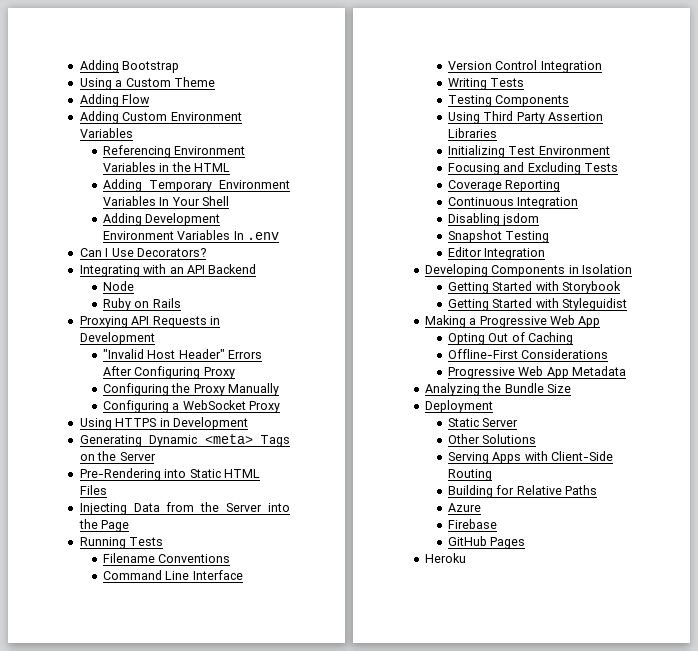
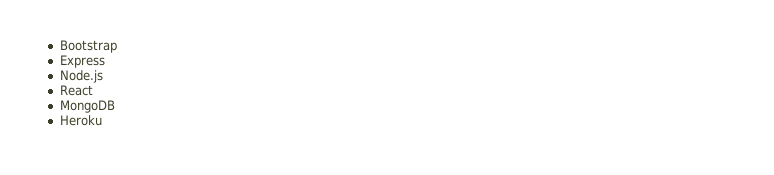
- Adding Bootstrap
+ Bootstrap
- Using a Custom Theme
- Adding Flow
- Adding Custom Environment Variables
- Referencing Environment Variables in the HTML
- Adding Temporary Environment Variables In Your Shell
- Adding Development Environment Variables In .env
- Can I Use Decorators?
- Integrating with an API Backend
- Node
- Ruby on Rails
- Proxying API Requests in Development
- "Invalid Host Header" Errors After Configuring Proxy
- Configuring the Proxy Manually
- Configuring a WebSocket Proxy
- Using HTTPS in Development
- Generating Dynamic <meta> Tags on the Server
- Pre-Rendering into Static HTML Files
- Injecting Data from the Server into the Page
- Running Tests
- Filename Conventions
- Command Line Interface
- Version Control Integration
- Writing Tests
- Testing Components
- Using Third Party Assertion Libraries
- Initializing Test Environment
- Focusing and Excluding Tests
- Coverage Reporting
- Continuous Integration
- Disabling jsdom
- Snapshot Testing
- Editor Integration
- Developing Components in Isolation
- Getting Started with Storybook
- Getting Started with Styleguidist
- Making a Progressive Web App
- Opting Out of Caching
- Offline-First Considerations
- Progressive Web App Metadata
- Analyzing the Bundle Size
- Deployment
- Static Server
- Other Solutions
- Serving Apps with Client-Side Routing
- Building for Relative Paths
- Azure
- Firebase
- GitHub Pages
+ Express
+ Node.js
+ React
+ MongoDB

